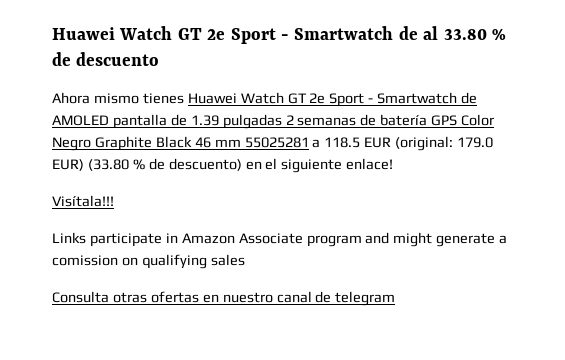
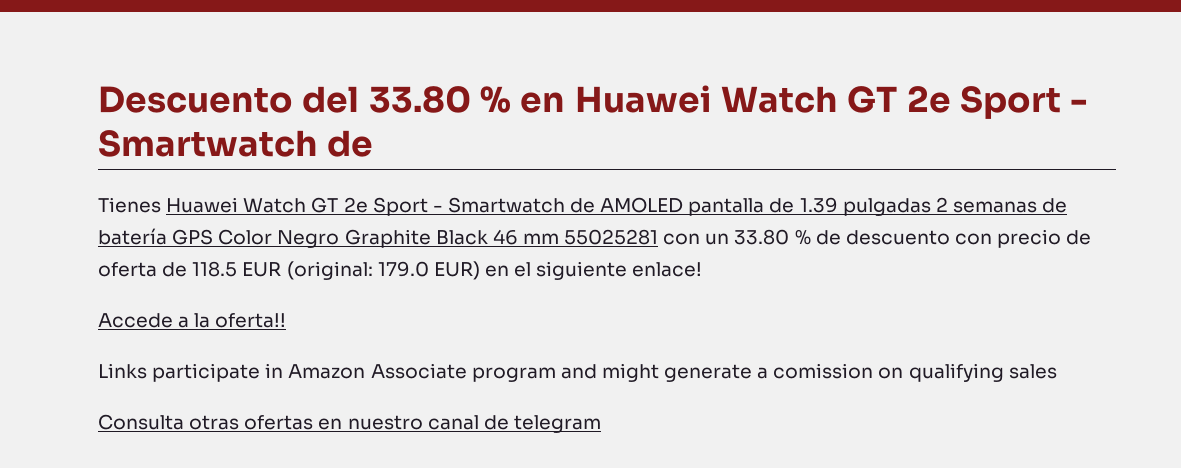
- Huawei Watch GT 2e Sport - Smartwatch de al 33.80 % de descuento
- Ahora mismo tienes Huawei Watch GT 2e Sport - Smartwatch de AMOLED pantalla de 1.39 pulgadas 2 semanas de batería GPS Color Negro Graphite Black 46 mm 55025281 a 118.5 EUR (original: 179.0 EUR) (33.80 % de descuento) en el siguiente enlace!
+ Descuento del 33.80 % en Huawei Watch GT 2e Sport - Smartwatch de
+ Tienes Huawei Watch GT 2e Sport - Smartwatch de AMOLED pantalla de 1.39 pulgadas 2 semanas de batería GPS Color Negro Graphite Black 46 mm 55025281 con un 33.80 % de descuento con precio de oferta de 118.5 EUR (original: 179.0 EUR) en el siguiente enlace!
- Visítala!!!
+ Accede a la oferta!!

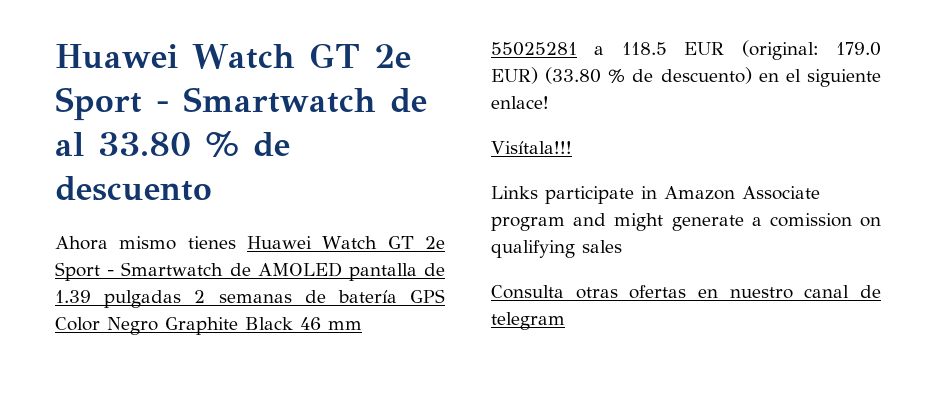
- Descuento del 33.80 % en Huawei Watch GT 2e Sport - Smartwatch de
- Tienes Huawei Watch GT 2e Sport - Smartwatch de AMOLED pantalla de 1.39 pulgadas 2 semanas de batería GPS Color Negro Graphite Black 46 mm 55025281 con un 33.80 % de descuento con precio de oferta de 118.5 EUR (original: 179.0 EUR) en el siguiente enlace!
+ Huawei Watch GT 2e Sport - Smartwatch de al 33.80 % de descuento
+ Ahora mismo tienes Huawei Watch GT 2e Sport - Smartwatch de AMOLED pantalla de 1.39 pulgadas 2 semanas de batería GPS Color Negro Graphite Black 46 mm 55025281 a 118.5 EUR (original: 179.0 EUR) (33.80 % de descuento) en el siguiente enlace!
- Accede a la oferta!!
+ Visítala!!!

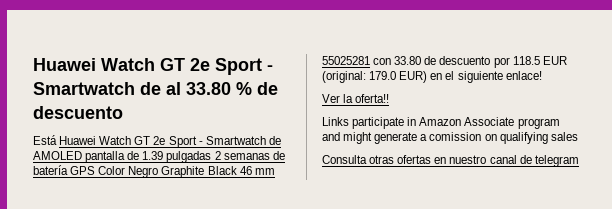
- Ahora mismo tienes Huawei Watch GT 2e Sport - Smartwatch de AMOLED pantalla de 1.39 pulgadas 2 semanas de batería GPS Color Negro Graphite Black 46 mm 55025281 a 118.5 EUR (original: 179.0 EUR) (33.80 % de descuento) en el siguiente enlace!
+ Está Huawei Watch GT 2e Sport - Smartwatch de AMOLED pantalla de 1.39 pulgadas 2 semanas de batería GPS Color Negro Graphite Black 46 mm 55025281 con 33.80 de descuento por 118.5 EUR (original: 179.0 EUR) en el siguiente enlace!
- Visítala!!!
+ Ver la oferta!!

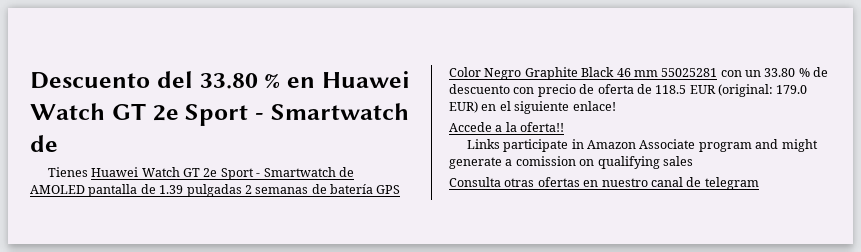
- Huawei Watch GT 2e Sport - Smartwatch de al 33.80 % de descuento
- Está Huawei Watch GT 2e Sport - Smartwatch de AMOLED pantalla de 1.39 pulgadas 2 semanas de batería GPS Color Negro Graphite Black 46 mm 55025281 con 33.80 de descuento por 118.5 EUR (original: 179.0 EUR) en el siguiente enlace!
+ Descuento del 33.80 % en Huawei Watch GT 2e Sport - Smartwatch de
+ Tienes Huawei Watch GT 2e Sport - Smartwatch de AMOLED pantalla de 1.39 pulgadas 2 semanas de batería GPS Color Negro Graphite Black 46 mm 55025281 con un 33.80 % de descuento con precio de oferta de 118.5 EUR (original: 179.0 EUR) en el siguiente enlace!
- Ver la oferta!!
+ Accede a la oferta!!

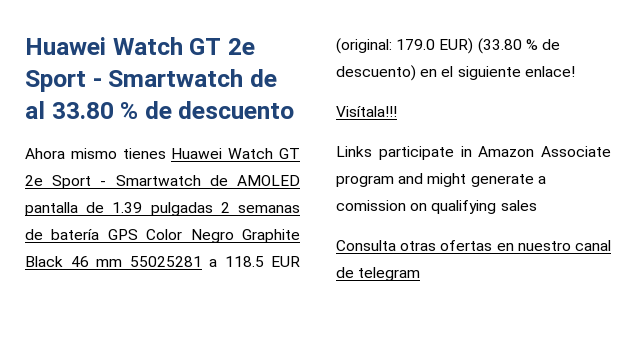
- Descuento del 33.80 % en Huawei Watch GT 2e Sport - Smartwatch de
- Tienes Huawei Watch GT 2e Sport - Smartwatch de AMOLED pantalla de 1.39 pulgadas 2 semanas de batería GPS Color Negro Graphite Black 46 mm 55025281 con un 33.80 % de descuento con precio de oferta de 118.5 EUR (original: 179.0 EUR) en el siguiente enlace!
+ Huawei Watch GT 2e Sport - Smartwatch de al 33.80 % de descuento
+ Ahora mismo tienes Huawei Watch GT 2e Sport - Smartwatch de AMOLED pantalla de 1.39 pulgadas 2 semanas de batería GPS Color Negro Graphite Black 46 mm 55025281 a 118.5 EUR (original: 179.0 EUR) (33.80 % de descuento) en el siguiente enlace!
- Accede a la oferta!!
+ Visítala!!!

